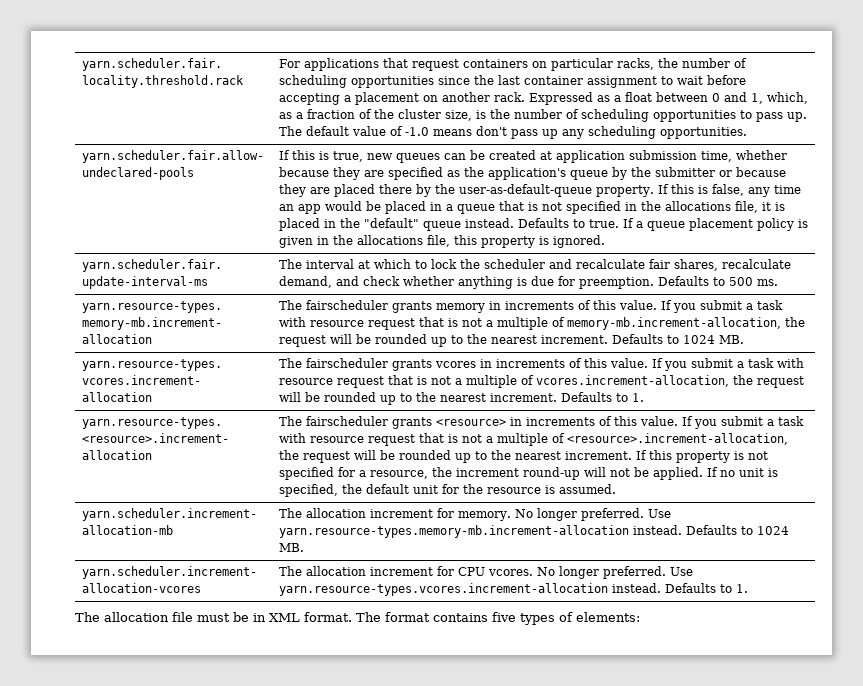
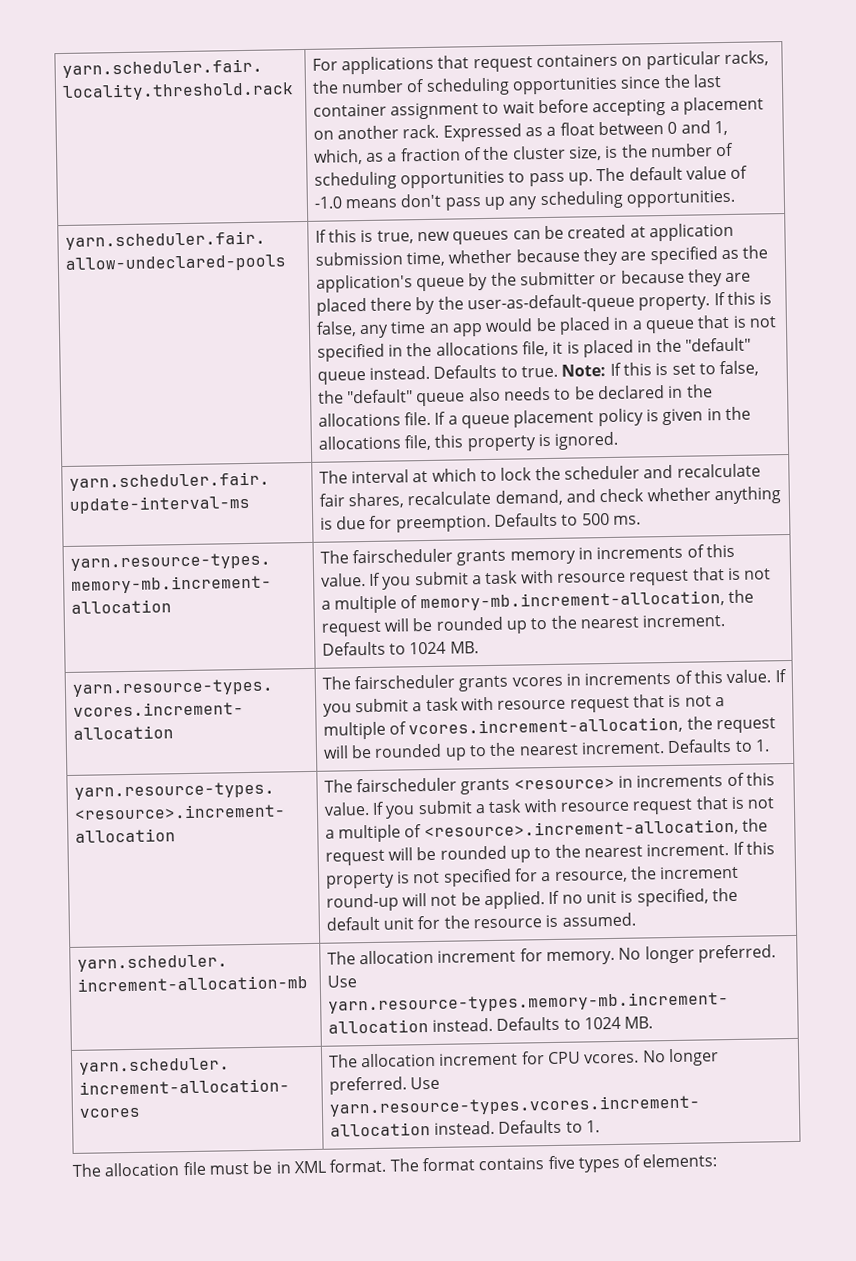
+ Note: If this is set to false, the "default" queue also needs to be declared in the allocations file.

